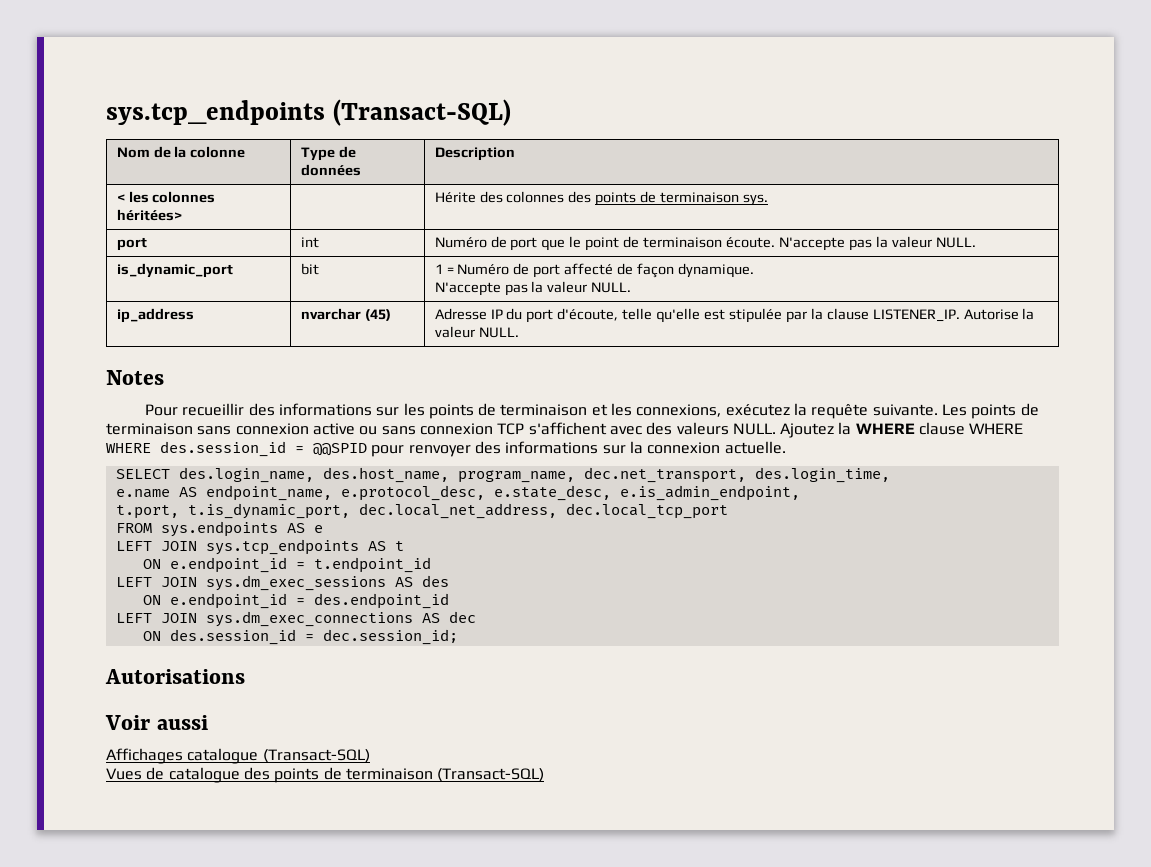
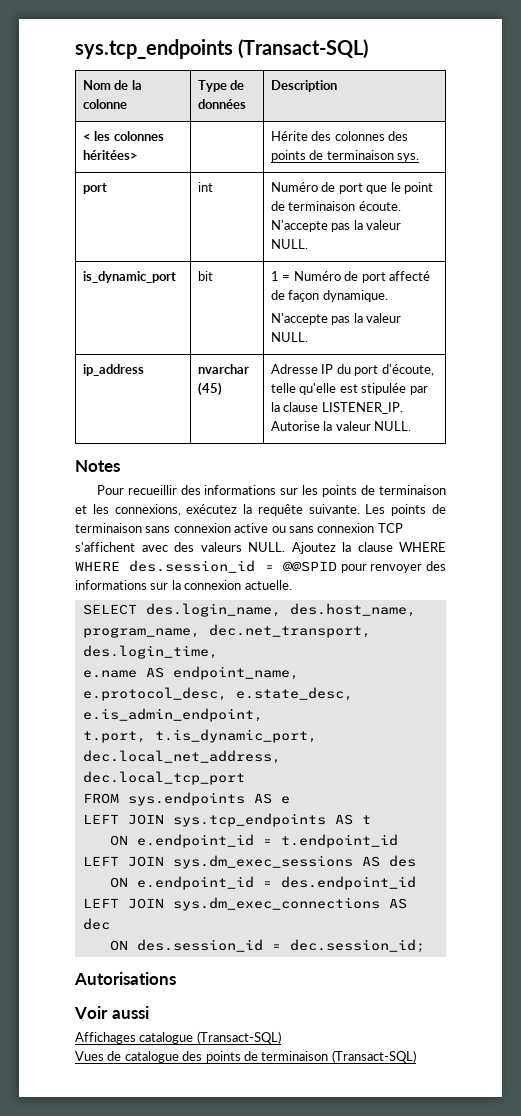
- Ajoutez la WHERE clause WHERE WHERE des.session_id = @@SPID pour renvoyer des informations sur la connexion actuelle.
+ Ajoutez la clause WHERE WHERE des.session_id = @@SPID pour renvoyer des informations sur la connexion actuelle.

